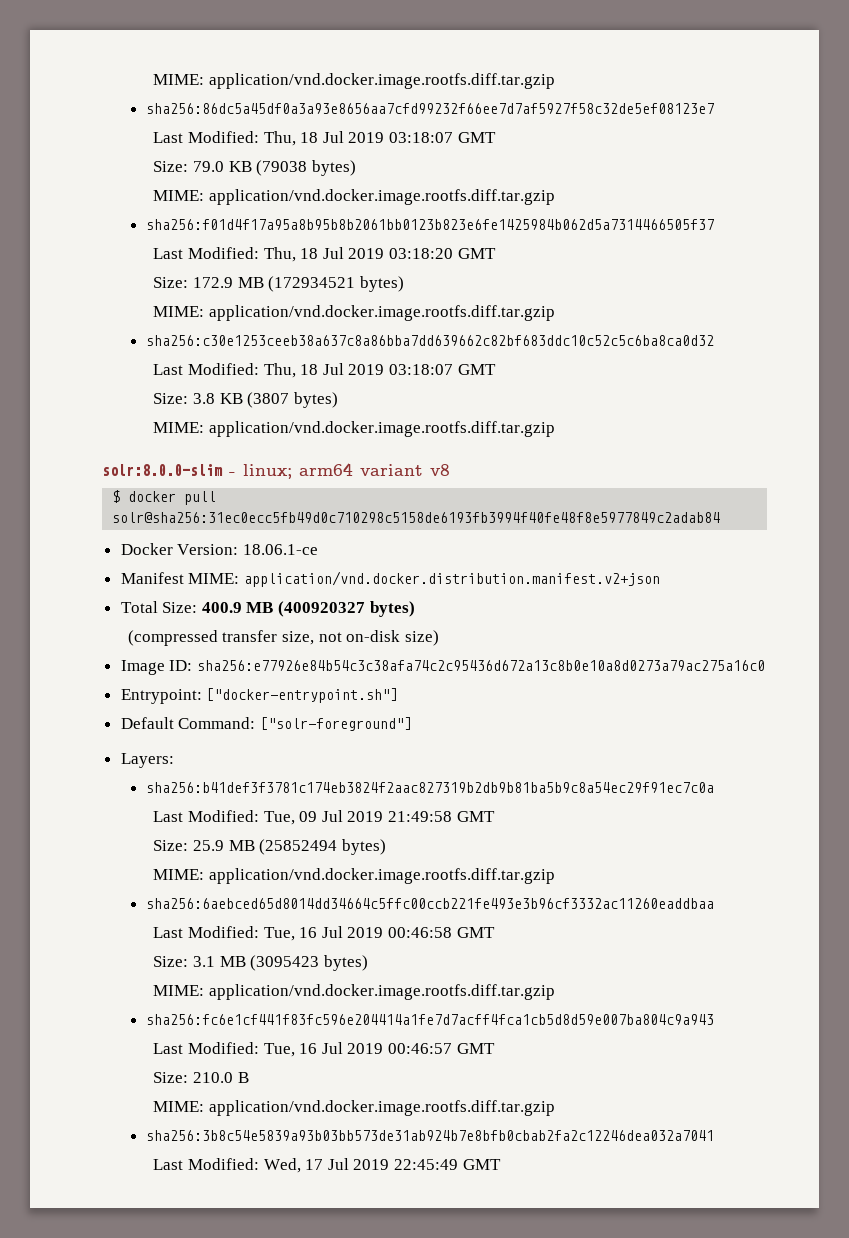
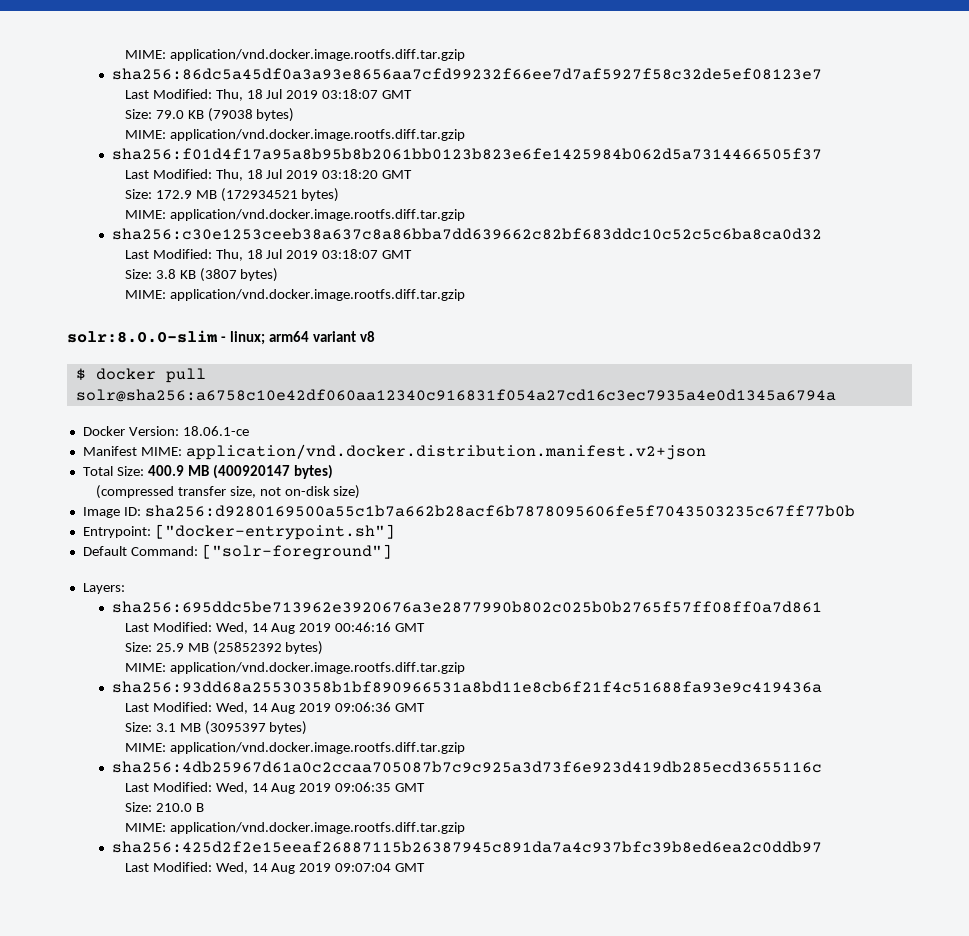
- $ docker pull solr@sha256:31ec0ecc5fb49d0c710298c5158de6193fb3994f40fe48f8e5977849c2adab84
+ $ docker pull solr@sha256:a6758c10e42df060aa12340c916831f054a27cd16c3ec7935a4e0d1345a6794a
- Total Size: 400.9 MB (400920327 bytes)
+ Total Size: 400.9 MB (400920147 bytes)
- Image ID: sha256:e77926e84b54c3c38afa74c2c95436d672a13c8b0e10a8d0273a79ac275a16c0
+ Image ID: sha256:d9280169500a55c1b7a662b28acf6b7878095606fe5f7043503235c67ff77b0b
- sha256:b41def3f3781c174eb3824f2aac827319b2db9b81ba5b9c8a54ec29f91ec7c0a
- Last Modified: Tue, 09 Jul 2019 21:49:58 GMT
+ sha256:695ddc5be713962e3920676a3e2877990b802c025b0b2765f57ff08ff0a7d861
+ Last Modified: Wed, 14 Aug 2019 00:46:16 GMT
- Size: 25.9 MB (25852494 bytes)
+ Size: 25.9 MB (25852392 bytes)
  MIME: application/vnd.docker.image.rootfs.diff.tar.gzip
- sha256:6aebced65d8014dd34664c5ffc00ccb221fe493e3b96cf3332ac11260eaddbaa
- Last Modified: Tue, 16 Jul 2019 00:46:58 GMT
+ sha256:93dd68a25530358b1bf890966531a8bd11e8cb6f21f4c51688fa93e9c419436a
+ Last Modified: Wed, 14 Aug 2019 09:06:36 GMT
- Size: 3.1 MB (3095423 bytes)
+ Size: 3.1 MB (3095397 bytes)
  MIME: application/vnd.docker.image.rootfs.diff.tar.gzip
- sha256:fc6e1cf441f83fc596e204414a1fe7d7acff4fca1cb5d8d59e007ba804c9a943
- Last Modified: Tue, 16 Jul 2019 00:46:57 GMT
+ sha256:4db25967d61a0c2ccaa705087b7c9c925a3d73f6e923d419db285ecd3655116c
+ Last Modified: Wed, 14 Aug 2019 09:06:35 GMT
- sha256:3b8c54e5839a93b03bb573de31ab924b7e8bfb0cbab2fa2c12246dea032a7041
- Last Modified: Wed, 17 Jul 2019 22:45:49 GMT
+ sha256:425d2f2e15eeaf26887115b26387945c891da7a4c937bfc39b8ed6ea2c0ddb97
+ Last Modified: Wed, 14 Aug 2019 09:07:04 GMT

